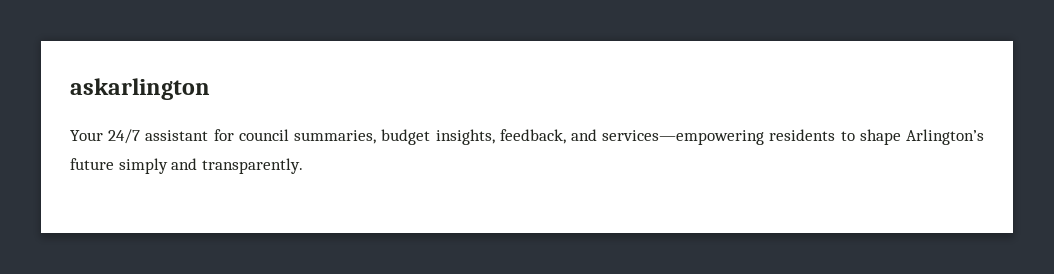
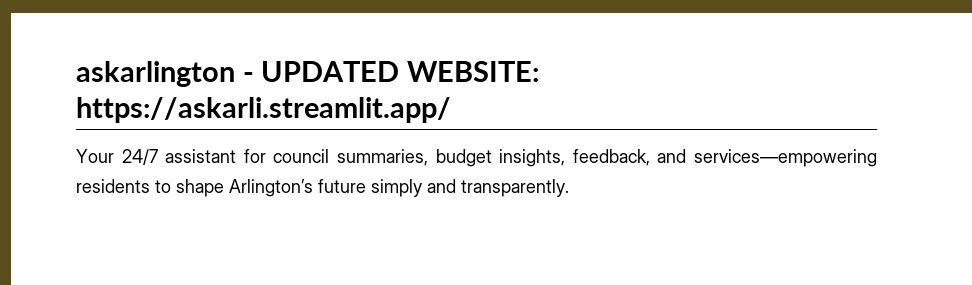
- askarlington
+ askarlington - UPDATED WEBSITE: https://askarli.streamlit.app/

